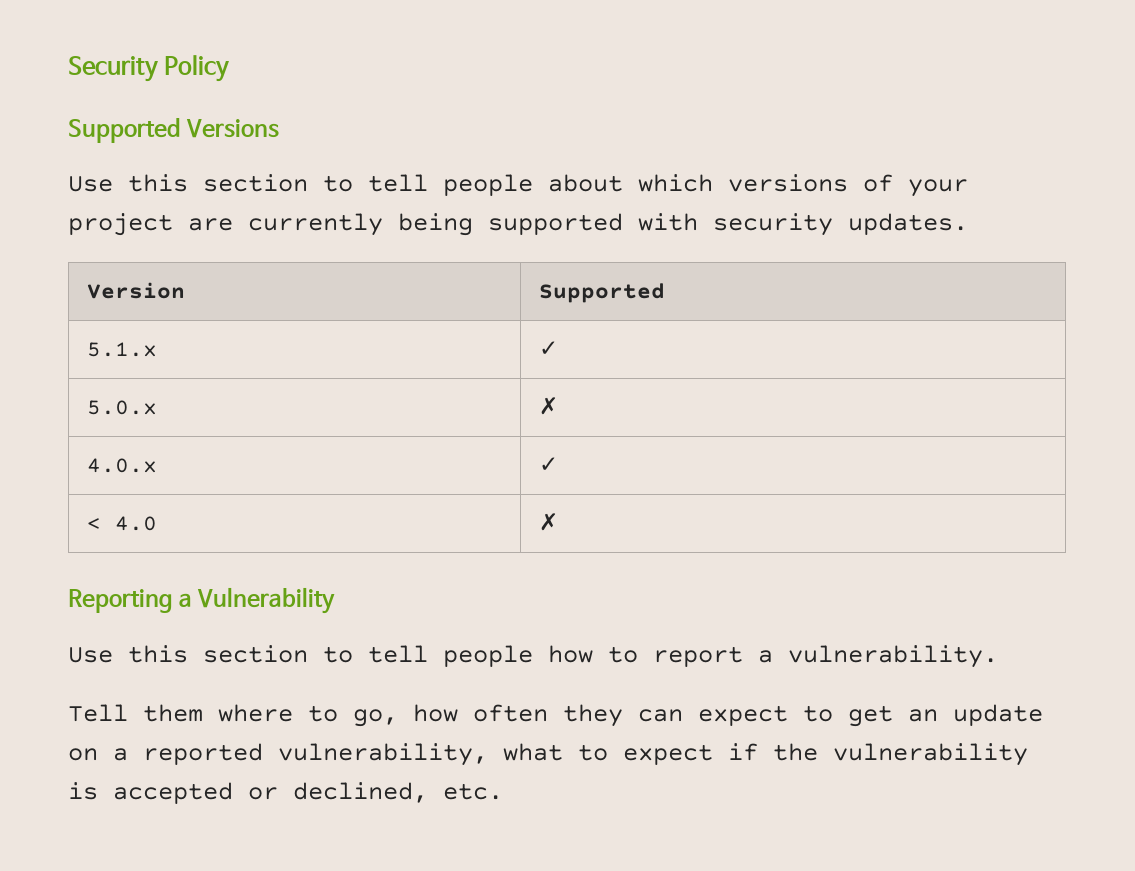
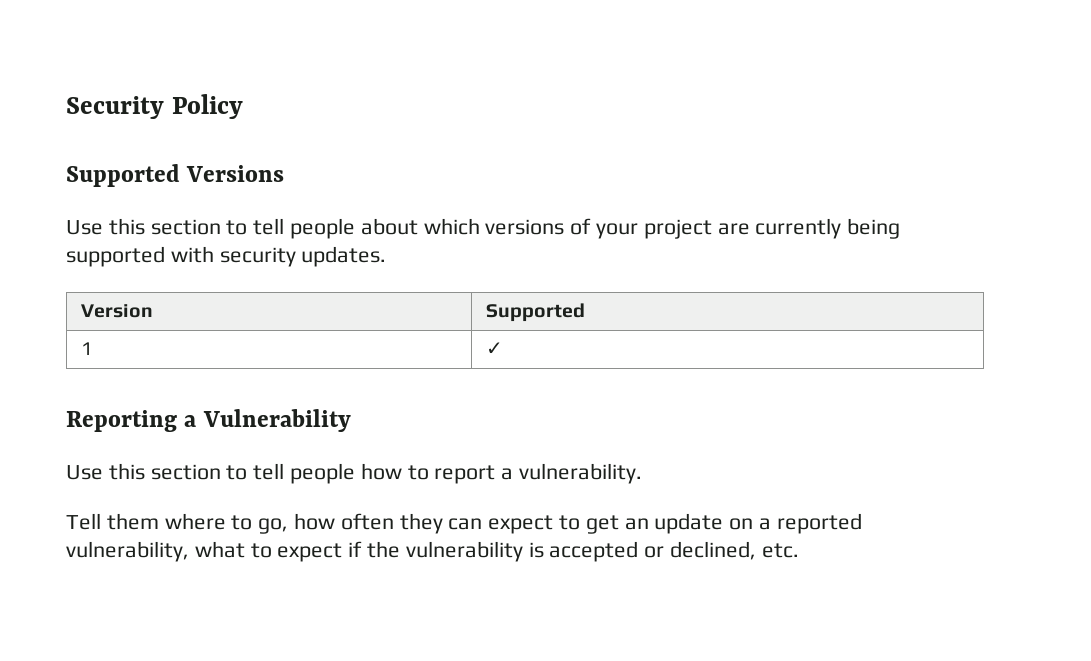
- 5.1.x | ✓
- 5.0.x | ✗
- 4.0.x | ✓
- < 4.0 | ✗
+ 1 | ✓

